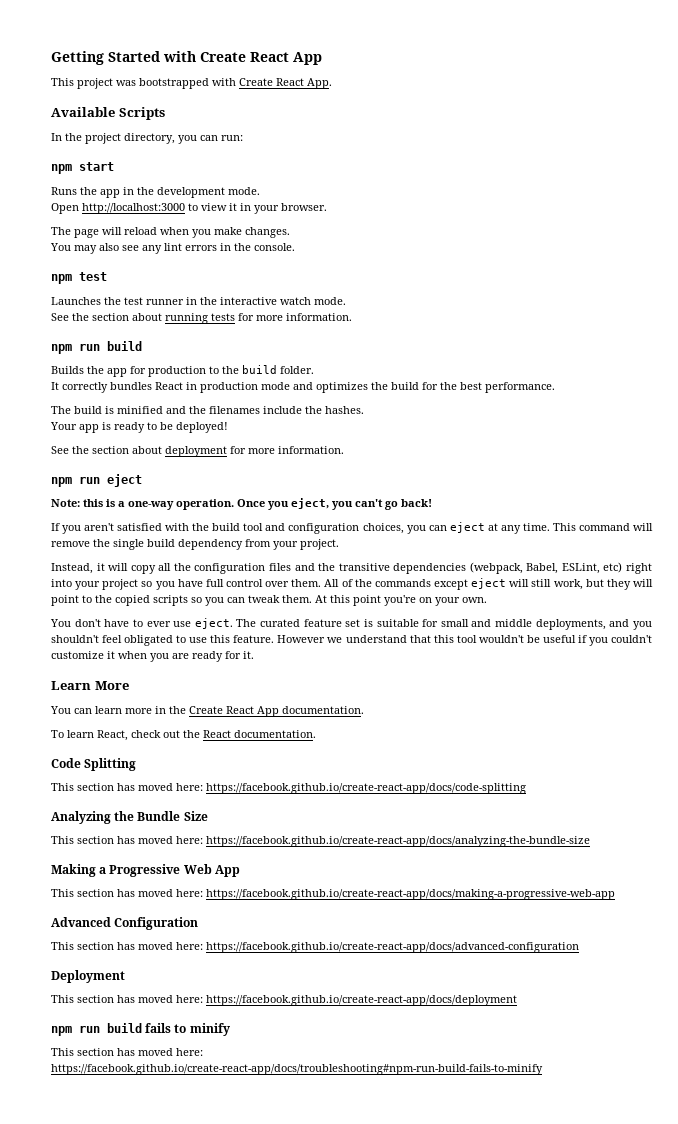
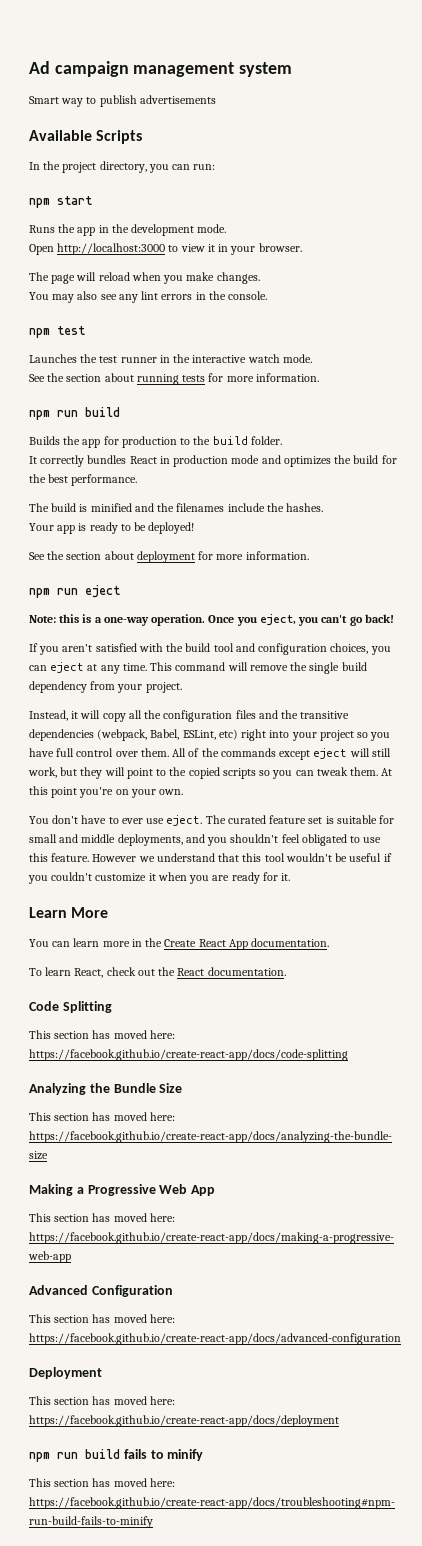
- Getting Started with Create React App
- This project was bootstrapped with Create React App.
+ Ad campaign management system
+ Smart way to publish advertisements

